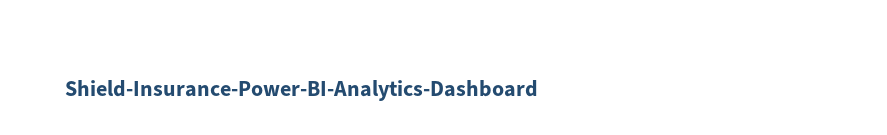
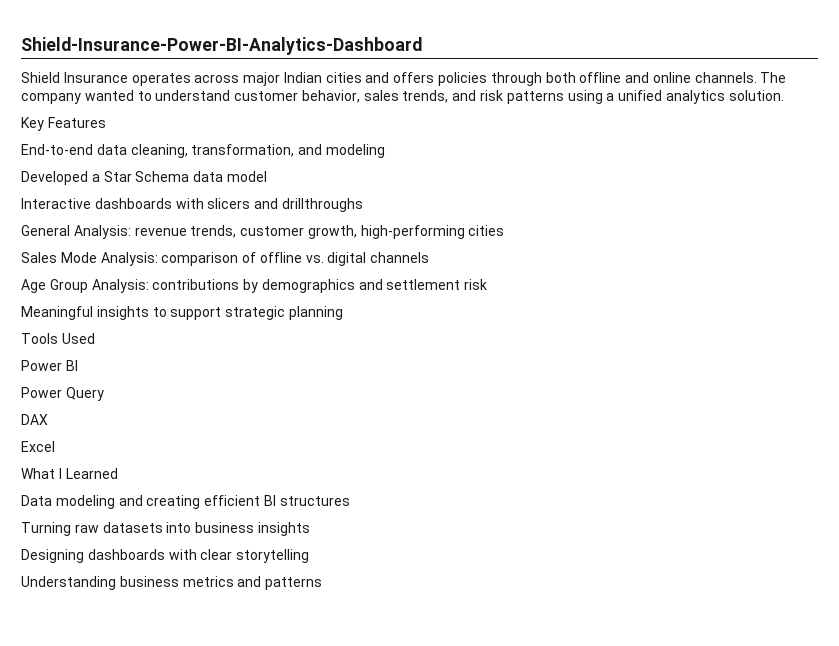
+ Shield Insurance operates across major Indian cities and offers policies through both offline and online channels. The company wanted to understand customer behavior, sales trends, and risk patterns using a unified analytics solution.
+ Key Features
+ End-to-end data cleaning, transformation, and modeling
+ Developed a Star Schema data model
+ Interactive dashboards with slicers and drillthroughs
+ General Analysis: revenue trends, customer growth, high-performing cities
+ Sales Mode Analysis: comparison of offline vs. digital channels
+ Age Group Analysis: contributions by demographics and settlement risk
+ Meaningful insights to support strategic planning
+ Tools Used
+ Power BI
+ Power Query
+ DAX
+ Excel
+ What I Learned
+ Data modeling and creating efficient BI structures
+ Turning raw datasets into business insights
+ Designing dashboards with clear storytelling
+ Understanding business metrics and patterns

